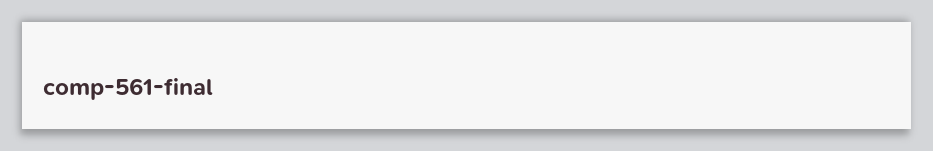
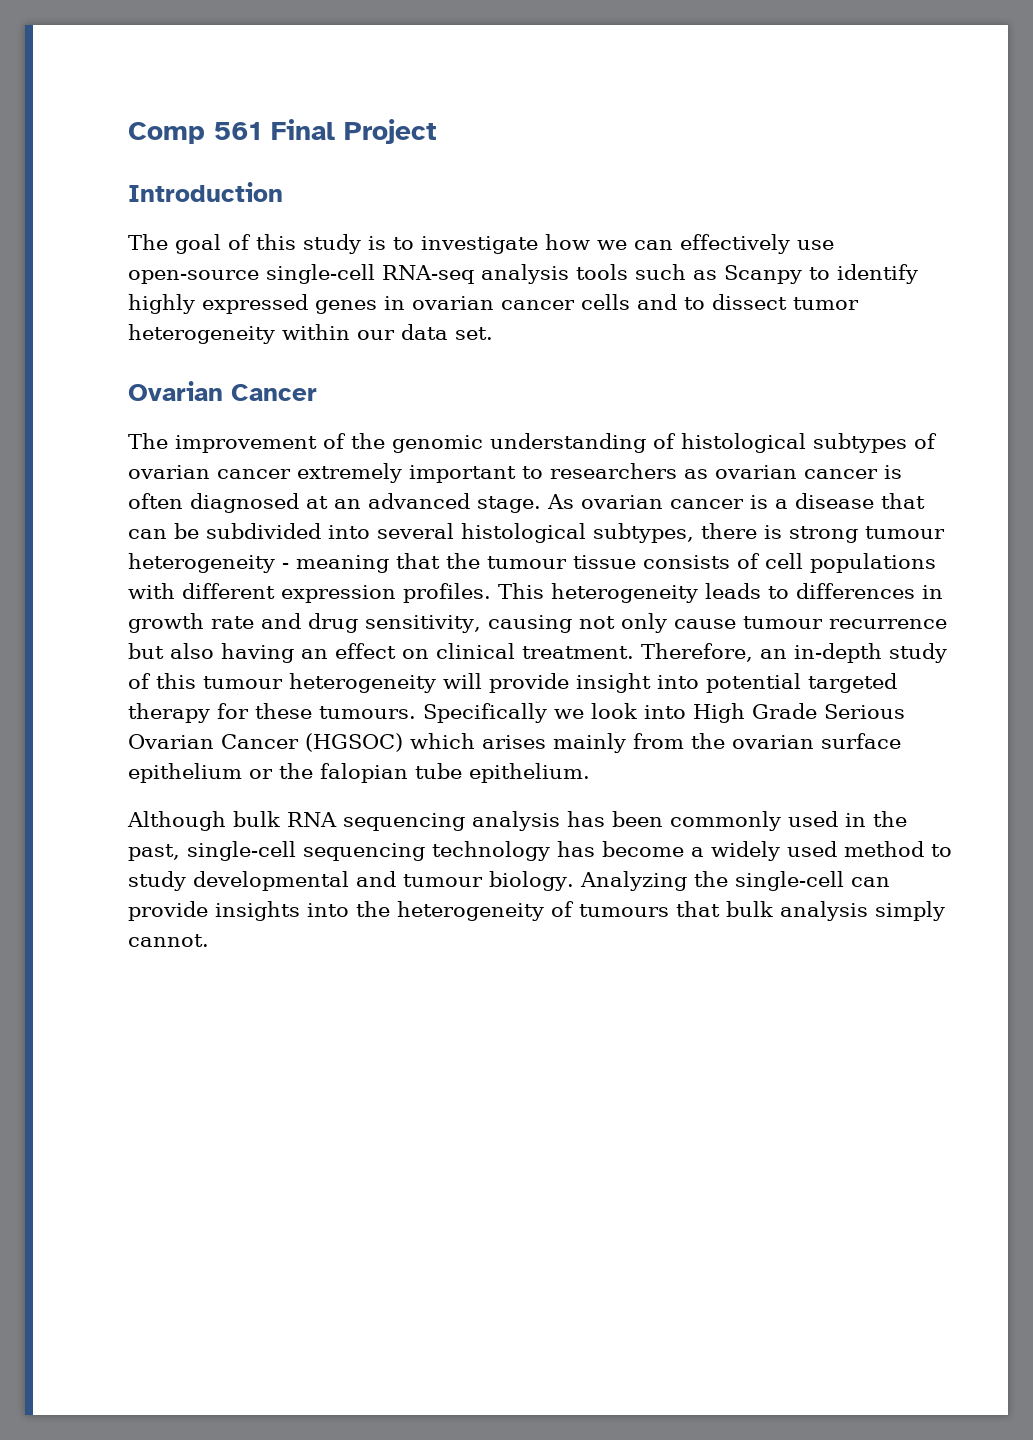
- comp-561-final
+ Comp 561 Final Project
+ Introduction
+ The goal of this study is to investigate how we can effectively use open-source single-cell RNA-seq analysis tools such as Scanpy to identify highly expressed genes in ovarian cancer cells and to dissect tumor heterogeneity within our data set.
+ Ovarian Cancer
+ The improvement of the genomic understanding of histological subtypes of ovarian cancer extremely important to researchers as ovarian cancer is often diagnosed at an advanced stage. As ovarian cancer is a disease that can be subdivided into several histological subtypes, there is strong tumour heterogeneity - meaning that the tumour tissue consists of cell populations with different expression profiles. This heterogeneity leads to differences in growth rate and drug sensitivity, causing not only cause tumour recurrence but also having an effect on clinical treatment. Therefore, an in-depth study of this tumour heterogeneity will provide insight into potential targeted therapy for these tumours. Specifically we look into High Grade Serious Ovarian Cancer (HGSOC) which arises mainly from the ovarian surface epithelium or the falopian tube epithelium.
+ Although bulk RNA sequencing analysis has been commonly used in the past, single-cell sequencing technology has become a widely used method to study developmental and tumour biology. Analyzing the single-cell can provide insights into the heterogeneity of tumours that bulk analysis simply cannot.

